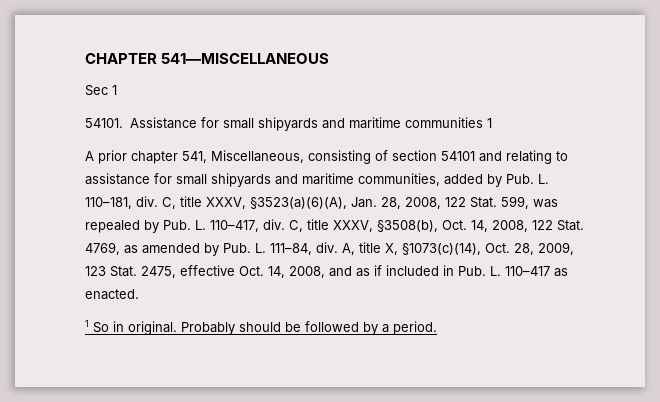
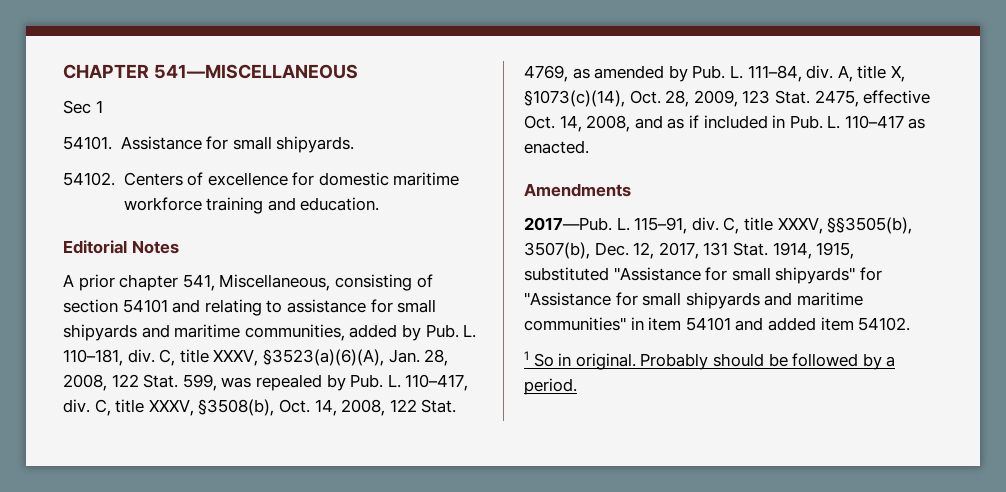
- Assistance for small shipyards and maritime communities 1
+ Assistance for small shipyards.
+ 54102. Centers of excellence for domestic maritime workforce training and education.
+ Editorial Notes
+ Amendments
+ 2017—Pub. L. 115–91, div. C, title XXXV, §§3505(b), 3507(b), Dec. 12, 2017, 131 Stat. 1914, 1915, substituted "Assistance for small shipyards" for "Assistance for small shipyards and maritime communities" in item 54101 and added item 54102.

